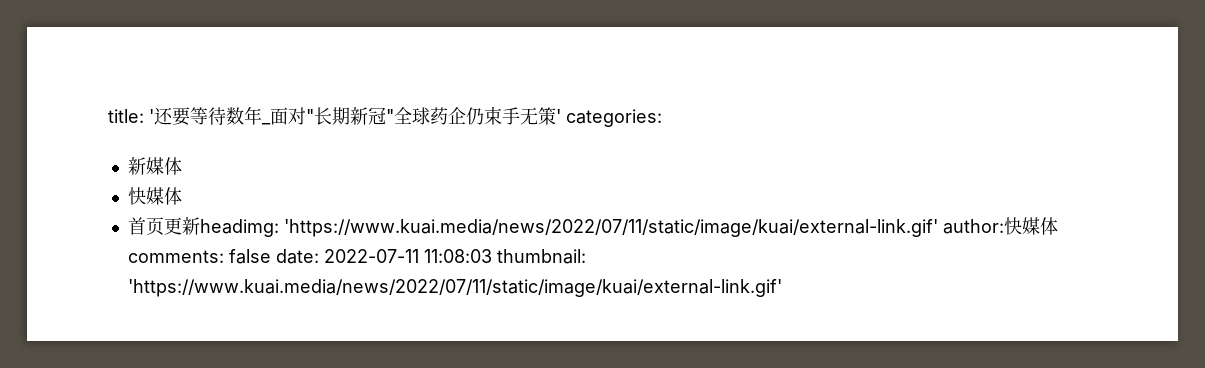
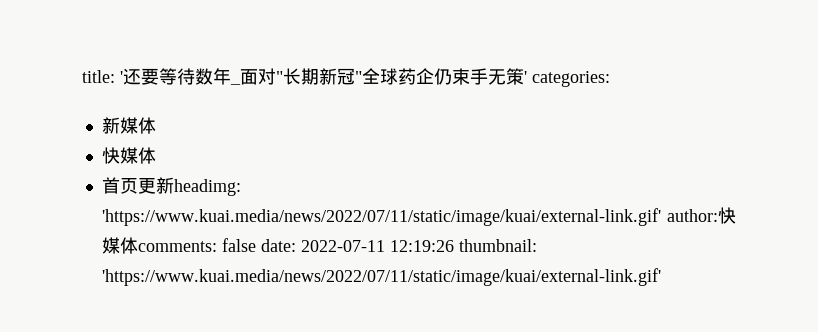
- 首页更新headimg: 'https://www.kuai.media/news/2022/07/11/static/image/kuai/external-link.gif' author:快媒体comments: false date: 2022-07-11 11:08:03 thumbnail: 'https://www.kuai.media/news/2022/07/11/static/image/kuai/external-link.gif'
+ 首页更新headimg: 'https://www.kuai.media/news/2022/07/11/static/image/kuai/external-link.gif' author:快媒体comments: false date: 2022-07-11 12:19:26 thumbnail: 'https://www.kuai.media/news/2022/07/11/static/image/kuai/external-link.gif'

